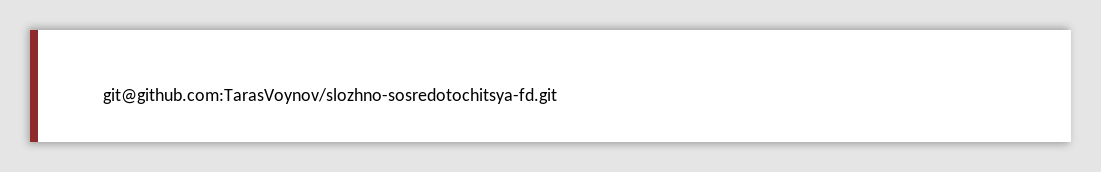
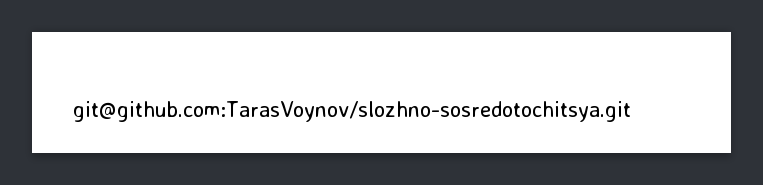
- git@github.com:TarasVoynov/slozhno-sosredotochitsya-fd.git
+ git@github.com:TarasVoynov/slozhno-sosredotochitsya.git

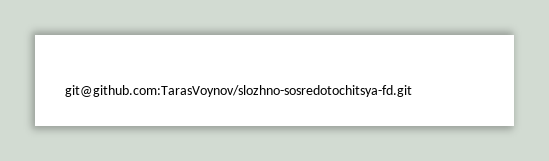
- git@github.com:TarasVoynov/slozhno-sosredotochitsya.git
+ git@github.com:TarasVoynov/slozhno-sosredotochitsya-fd.git

